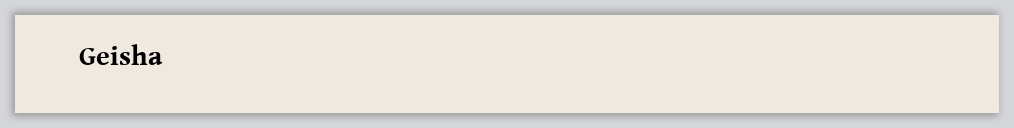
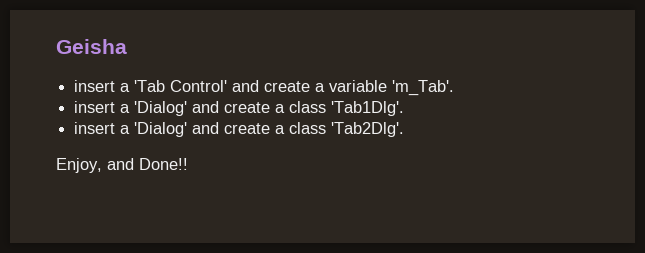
+ insert a 'Tab Control' and create a variable 'm_Tab'.
+ insert a 'Dialog' and create a class 'Tab1Dlg'.
+ insert a 'Dialog' and create a class 'Tab2Dlg'.
+ Enjoy, and Done!!

